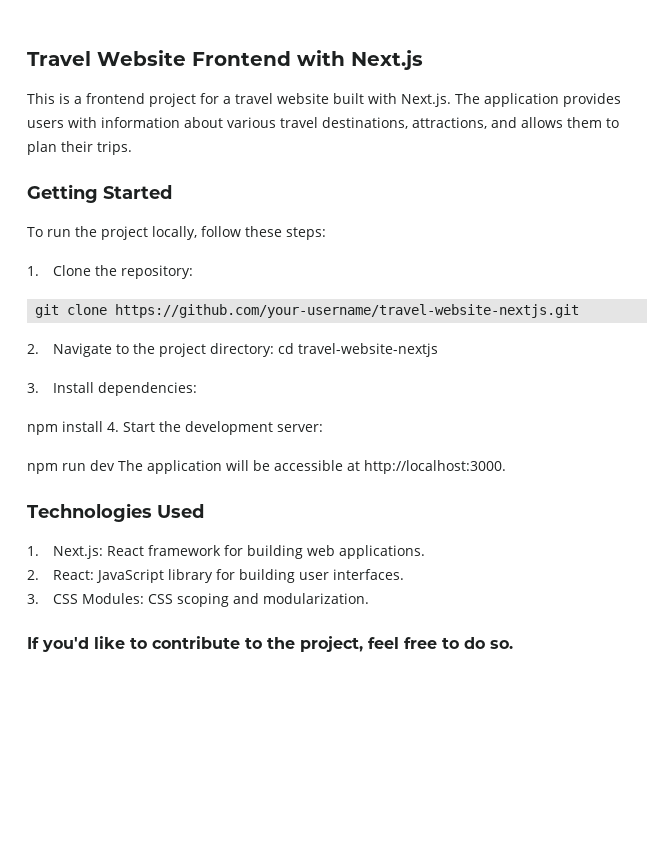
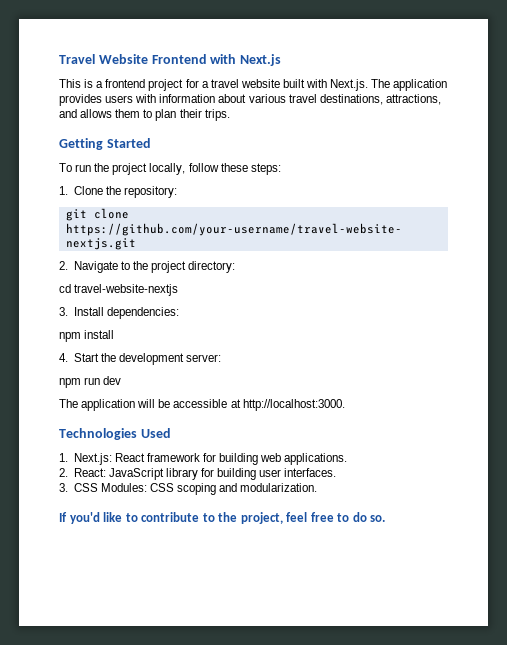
- 2. Navigate to the project directory: cd travel-website-nextjs
+ 2. Navigate to the project directory:
+ cd travel-website-nextjs
- npm install 4. Start the development server:
+ npm install
+ 4. Start the development server:
- npm run dev The application will be accessible at http://localhost:3000.
+ npm run dev
+ The application will be accessible at http://localhost:3000.

